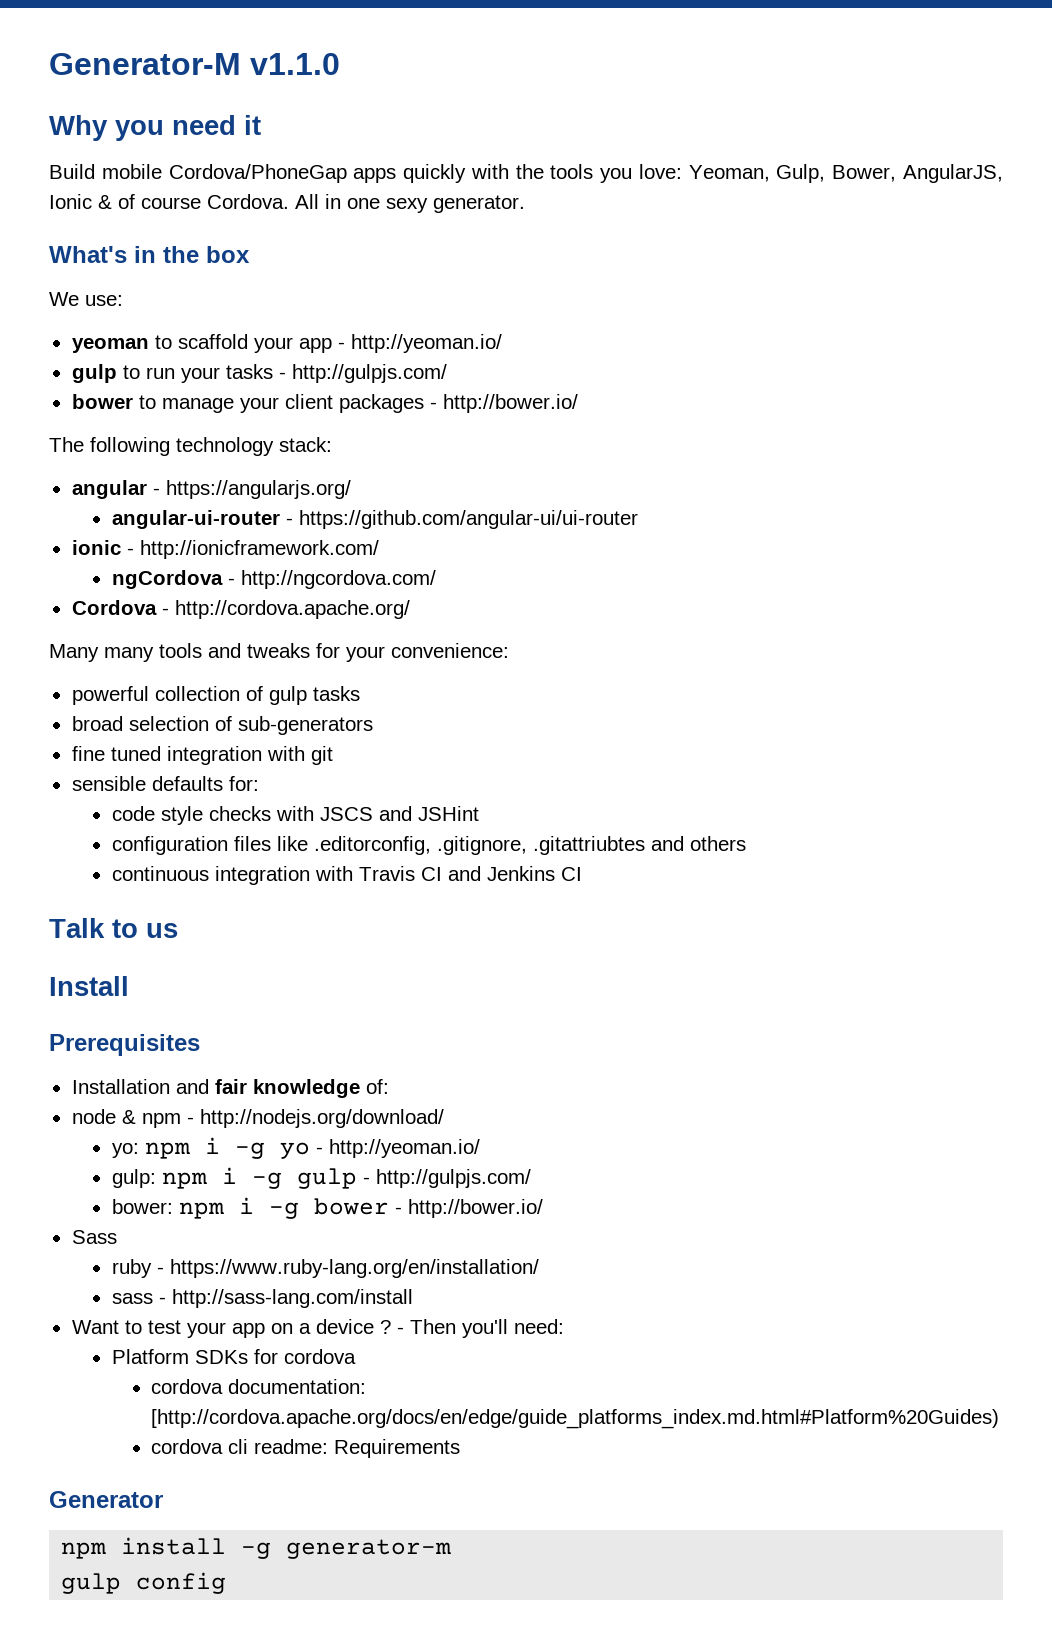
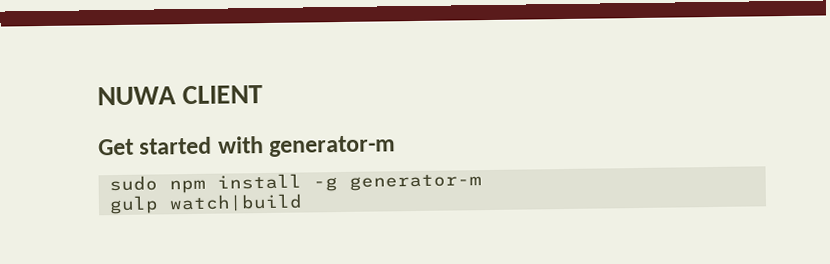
- Generator-M v1.1.0
- Why you need it
- Build mobile Cordova/PhoneGap apps quickly with the tools you love: Yeoman, Gulp, Bower, AngularJS, Ionic & of course Cordova. All in one sexy generator.
- What's in the box
- We use:
- yeoman to scaffold your app - http://yeoman.io/
- gulp to run your tasks - http://gulpjs.com/
- bower to manage your client packages - http://bower.io/
- The following technology stack:
- angular - https://angularjs.org/
- angular-ui-router - https://github.com/angular-ui/ui-router
- ionic - http://ionicframework.com/
- ngCordova - http://ngcordova.com/
- Cordova - http://cordova.apache.org/
- Many many tools and tweaks for your convenience:
- powerful collection of gulp tasks
- broad selection of sub-generators
- fine tuned integration with git
- sensible defaults for:
- code style checks with JSCS and JSHint
- configuration files like .editorconfig, .gitignore, .gitattriubtes and others
- continuous integration with Travis CI and Jenkins CI
- Talk to us
- Install
- Prerequisites
- Installation and fair knowledge of:
- node & npm - http://nodejs.org/download/
- yo: npm i -g yo - http://yeoman.io/
- gulp: npm i -g gulp - http://gulpjs.com/
- bower: npm i -g bower - http://bower.io/
- Sass
- ruby - https://www.ruby-lang.org/en/installation/
- sass - http://sass-lang.com/install
- Want to test your app on a device ? - Then you'll need:
- Platform SDKs for cordova
- cordova documentation: [http://cordova.apache.org/docs/en/edge/guide_platforms_index.md.html#Platform%20Guides)
- cordova cli readme: Requirements
- Generator
- npm install -g generator-m
+ NUWA CLIENT
+ Get started with generator-m
+ sudo npm install -g generator-m
- gulp config
+ gulp watch|build

